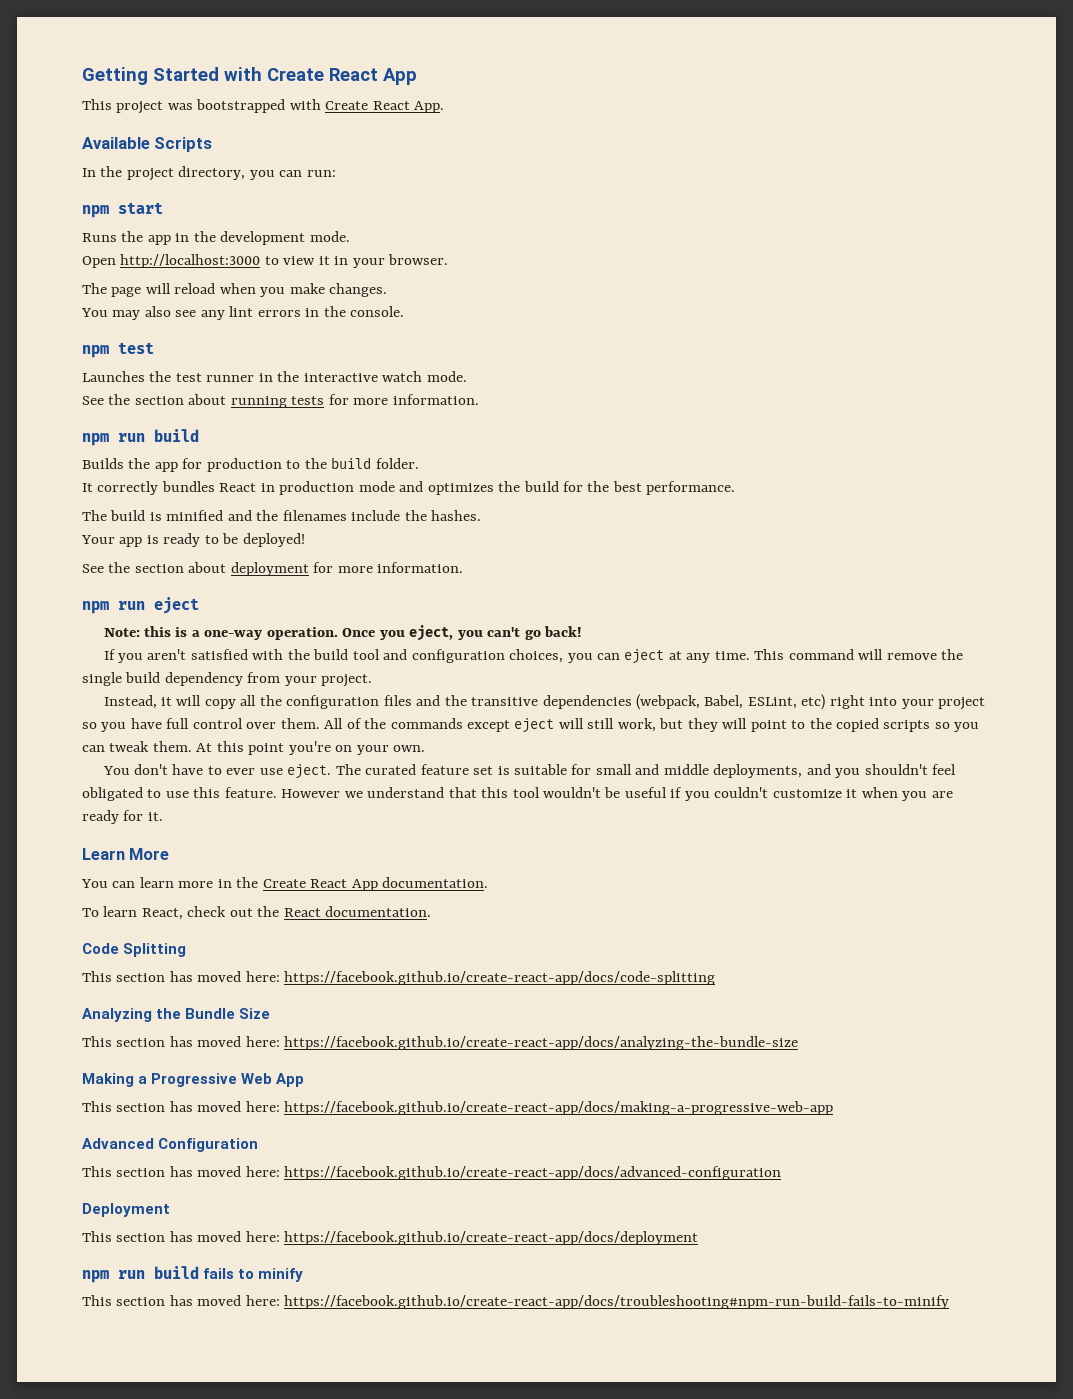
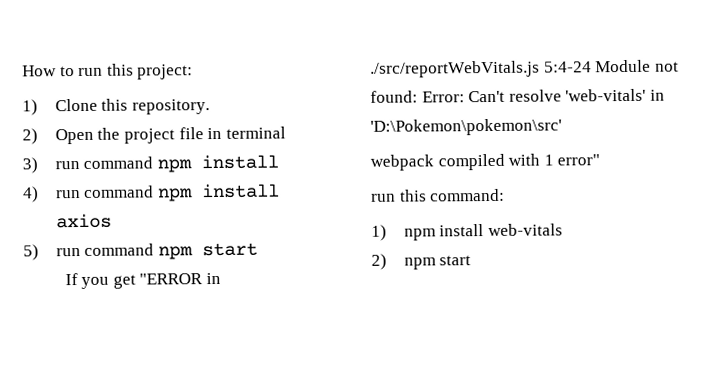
- Getting Started with Create React App
- This project was bootstrapped with Create React App.
- Available Scripts
- In the project directory, you can run:
- npm start
- Runs the app in the development mode.
- Open http://localhost:3000 to view it in your browser.
- The page will reload when you make changes.
- You may also see any lint errors in the console.
- npm test
- Launches the test runner in the interactive watch mode.
- See the section about running tests for more information.
- npm run build
- Builds the app for production to the build folder.
- It correctly bundles React in production mode and optimizes the build for the best performance.
- The build is minified and the filenames include the hashes.
- Your app is ready to be deployed!
- See the section about deployment for more information.
- npm run eject
- Note: this is a one-way operation. Once you eject, you can't go back!
- If you aren't satisfied with the build tool and configuration choices, you can eject at any time. This command will remove the single build dependency from your project.
- Instead, it will copy all the configuration files and the transitive dependencies (webpack, Babel, ESLint, etc) right into your project so you have full control over them. All of the commands except eject will still work, but they will point to the copied scripts so you can tweak them. At this point you're on your own.
- You don't have to ever use eject. The curated feature set is suitable for small and middle deployments, and you shouldn't feel obligated to use this feature. However we understand that this tool wouldn't be useful if you couldn't customize it when you are ready for it.
- Learn More
- You can learn more in the Create React App documentation.
- To learn React, check out the React documentation.
- Code Splitting
- This section has moved here: https://facebook.github.io/create-react-app/docs/code-splitting
- Analyzing the Bundle Size
- This section has moved here: https://facebook.github.io/create-react-app/docs/analyzing-the-bundle-size
- Making a Progressive Web App
- This section has moved here: https://facebook.github.io/create-react-app/docs/making-a-progressive-web-app
- Advanced Configuration
- This section has moved here: https://facebook.github.io/create-react-app/docs/advanced-configuration
- Deployment
- This section has moved here: https://facebook.github.io/create-react-app/docs/deployment
- npm run build fails to minify
- This section has moved here: https://facebook.github.io/create-react-app/docs/troubleshooting#npm-run-build-fails-to-minify
+ How to run this project:
+ 1) Clone this repository.
+ 2) Open the project file in terminal
+ 3) run command npm install
+ 4) run command npm install axios
+ 5) run command npm start
+ If you get "ERROR in ./src/reportWebVitals.js 5:4-24 Module not found: Error: Can't resolve 'web-vitals' in 'D:\Pokemon\pokemon\src'
+ webpack compiled with 1 error"
+ run this command:
+ 1) npm install web-vitals
+ 2) npm start

